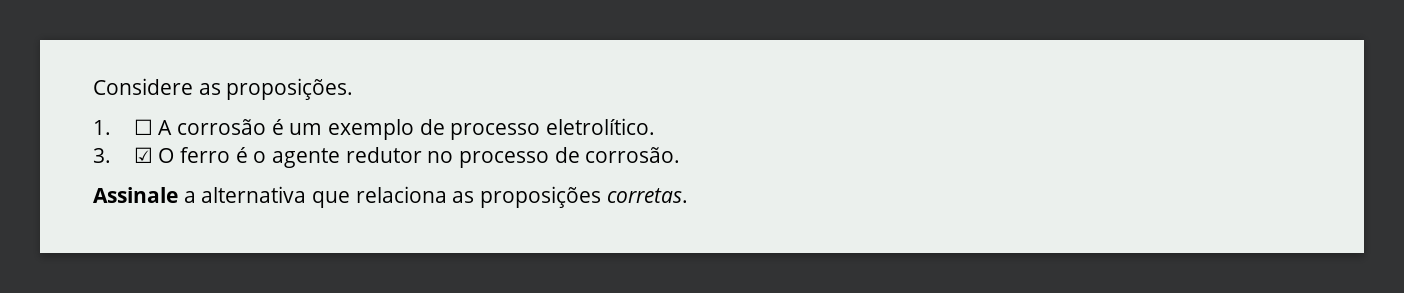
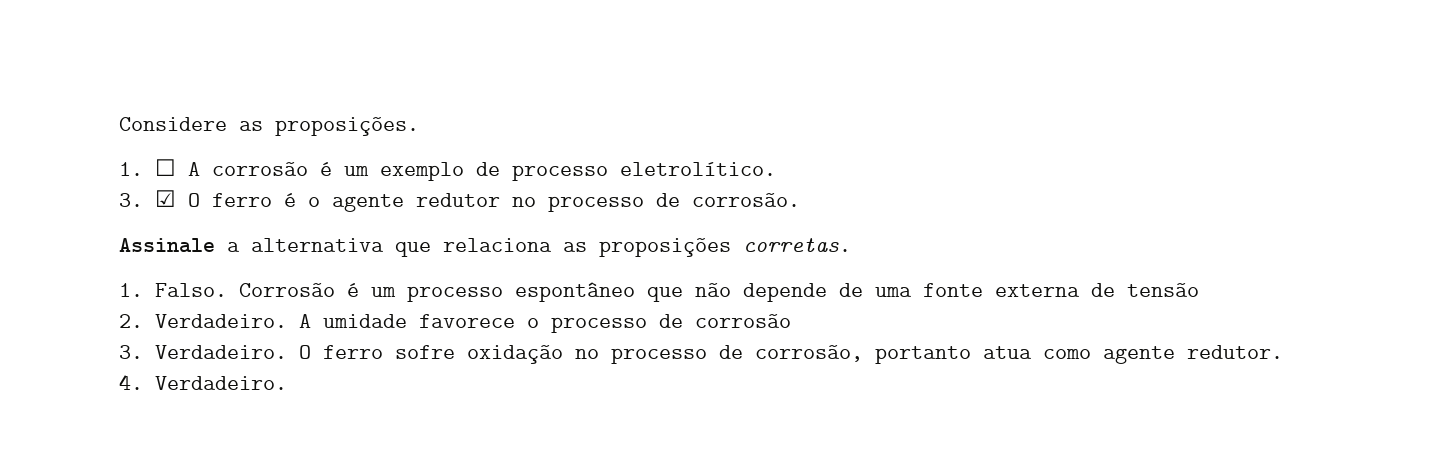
+ 1. Falso. Corrosão é um processo espontâneo que não depende de uma fonte externa de tensão
+ 2. Verdadeiro. A umidade favorece o processo de corrosão
+ 3. Verdadeiro. O ferro sofre oxidação no processo de corrosão, portanto atua como agente redutor.
+ 4. Verdadeiro.

